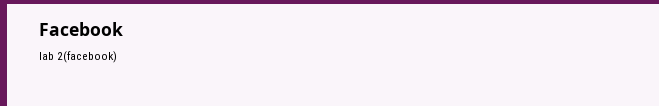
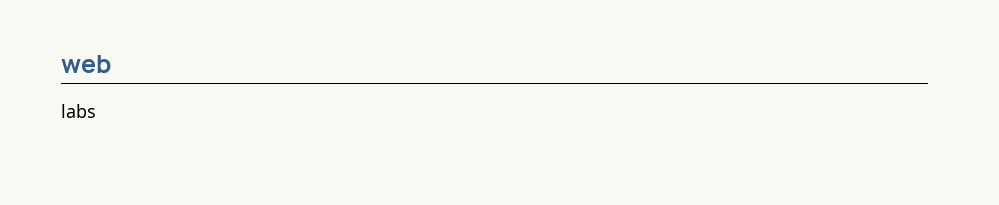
- Facebook
- lab 2(facebook)
+ web
+ labs

